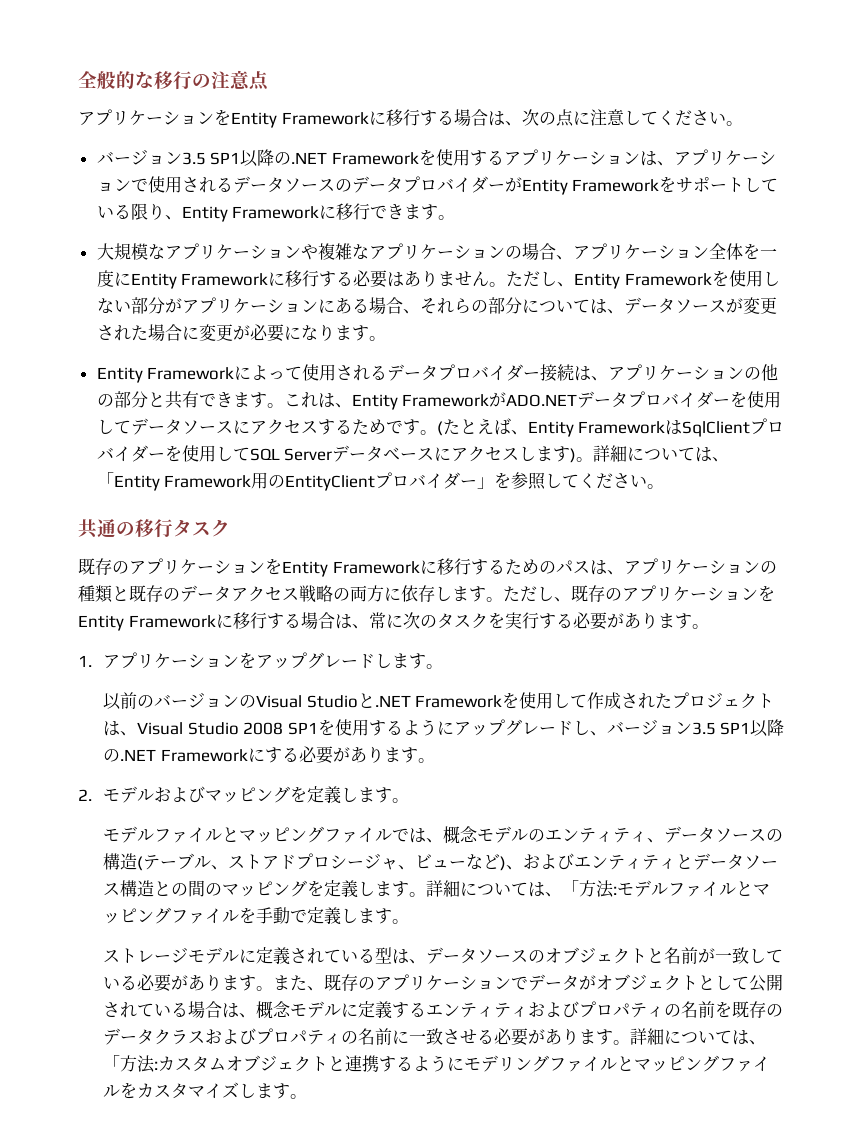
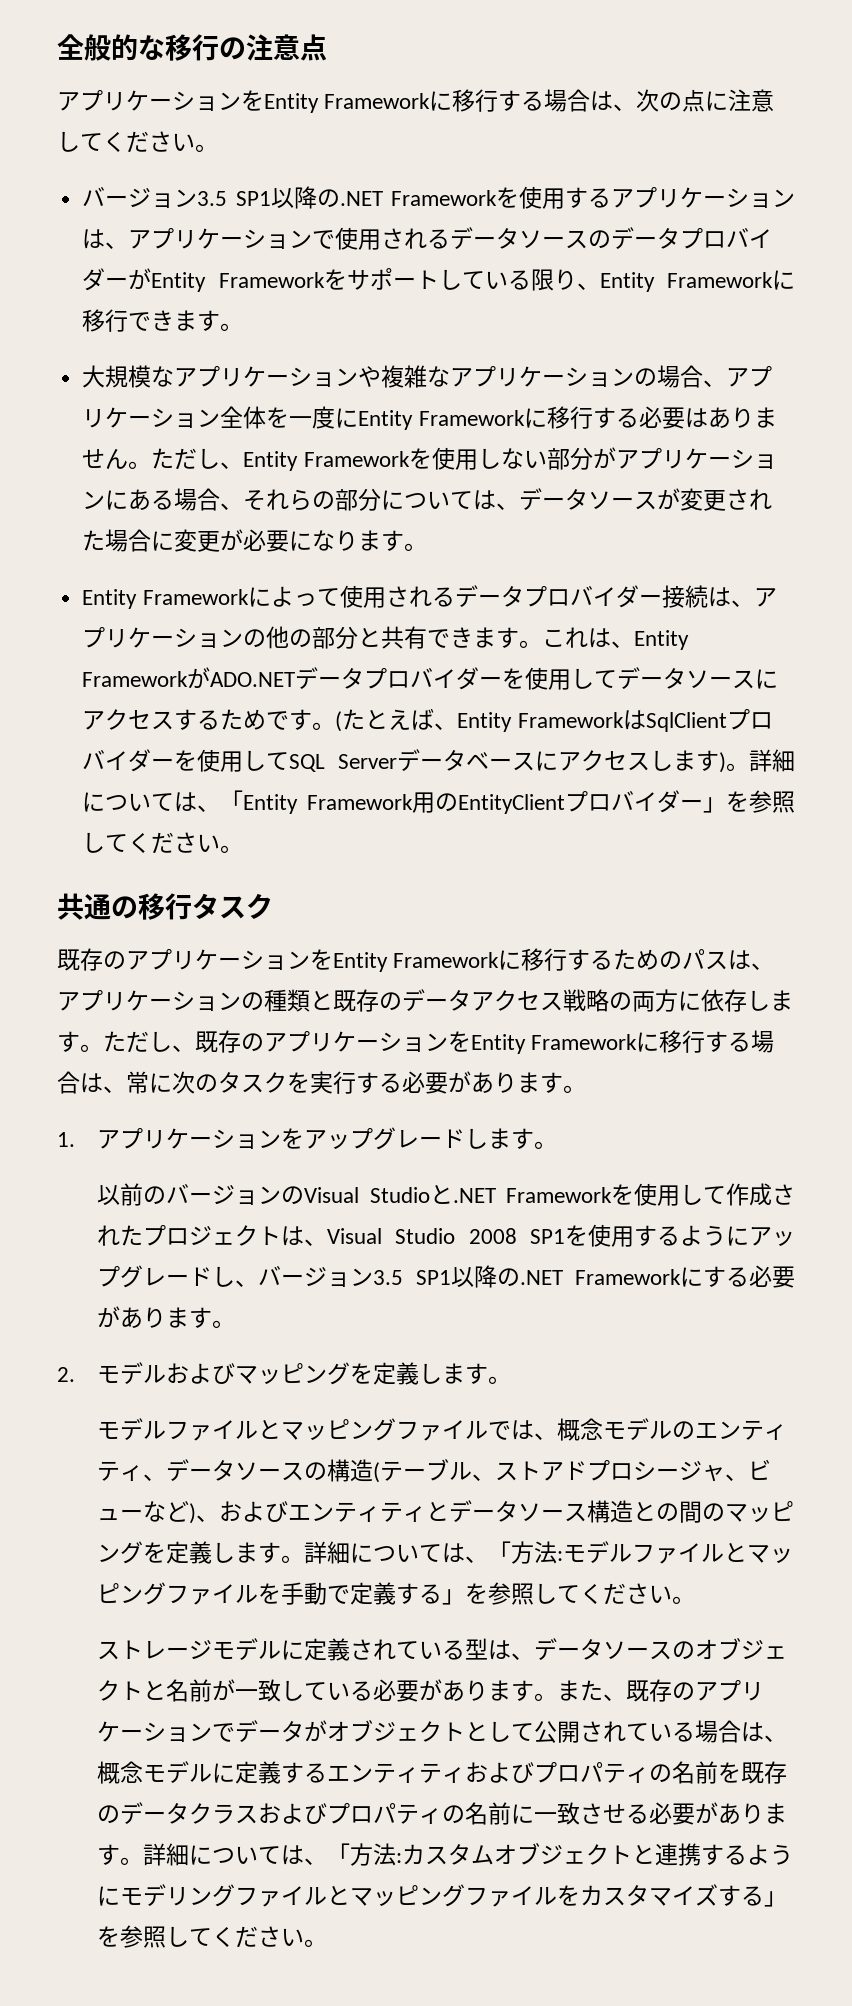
- 詳細については、「方法:モデルファイルとマッピングファイルを手動で定義します。
+ 詳細については、「方法:モデルファイルとマッピングファイルを手動で定義する」を参照してください。
- 詳細については、「方法:カスタムオブジェクトと連携するようにモデリングファイルとマッピングファイルをカスタマイズします。
+ 詳細については、「方法:カスタムオブジェクトと連携するようにモデリングファイルとマッピングファイルをカスタマイズする」を参照してください。

